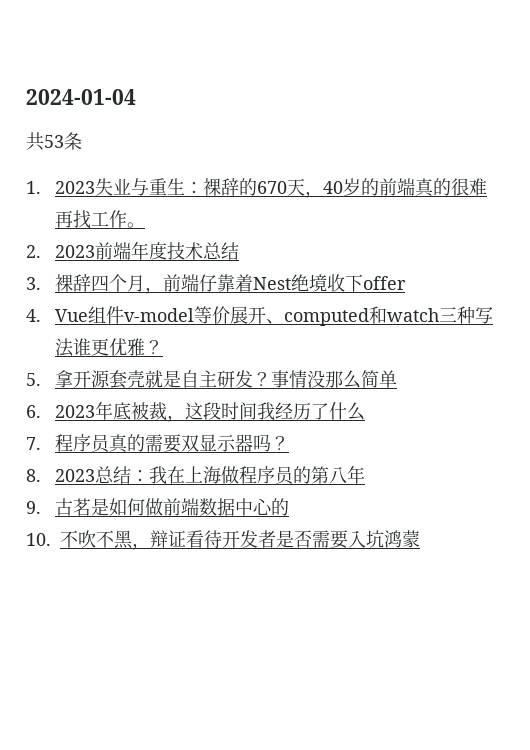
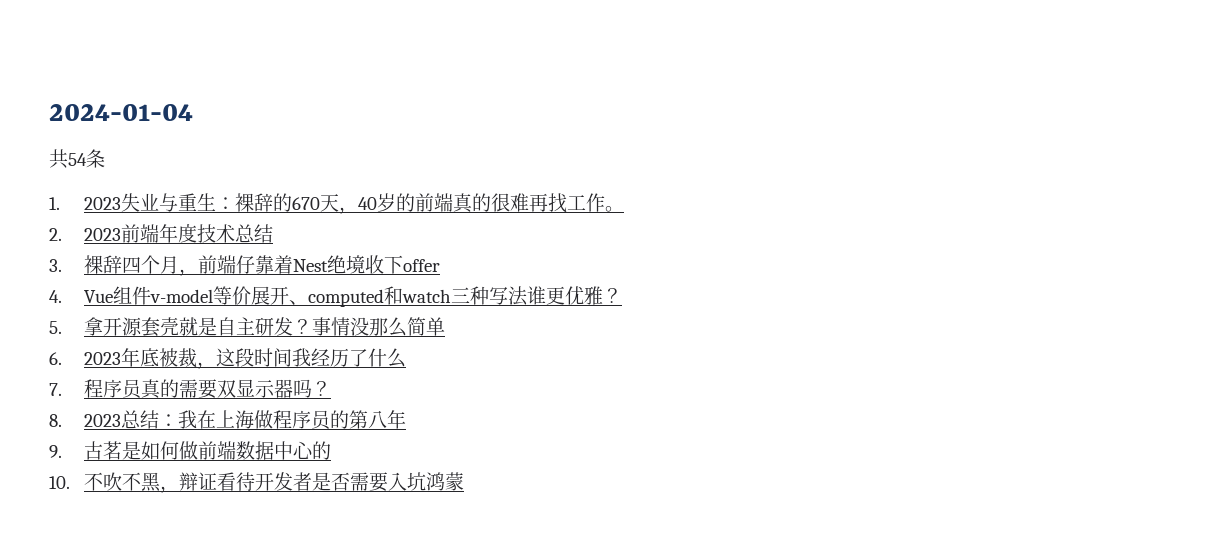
- 共53条
+ 共54条

